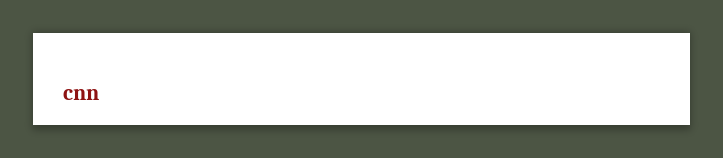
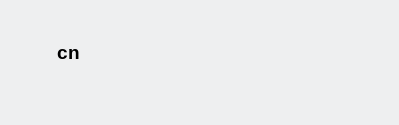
- cnn
+ cn

